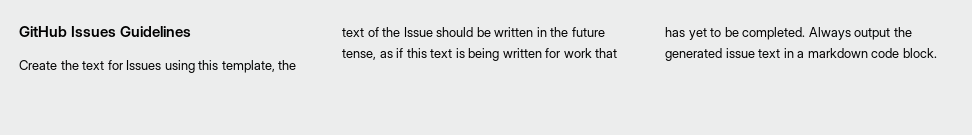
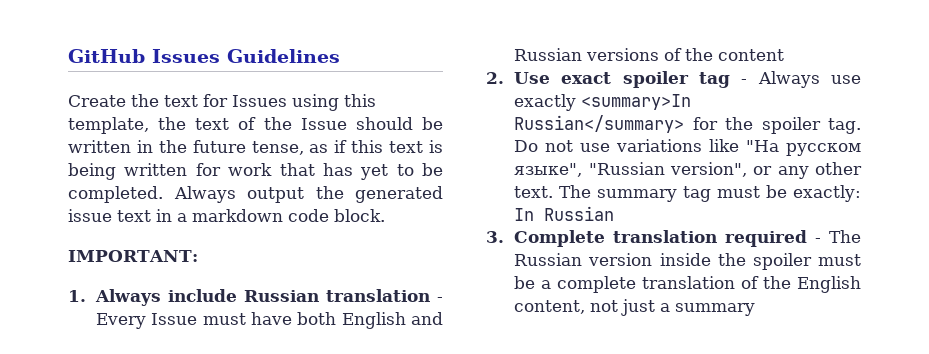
+ IMPORTANT:
+ 1. Always include Russian translation - Every Issue must have both English and Russian versions of the content
+ 2. Use exact spoiler tag - Always use exactly <summary>In Russian</summary> for the spoiler tag. Do not use variations like "На русском языке", "Russian version", or any other text. The summary tag must be exactly: In Russian
+ 3. Complete translation required - The Russian version inside the spoiler must be a complete translation of the English content, not just a summary

